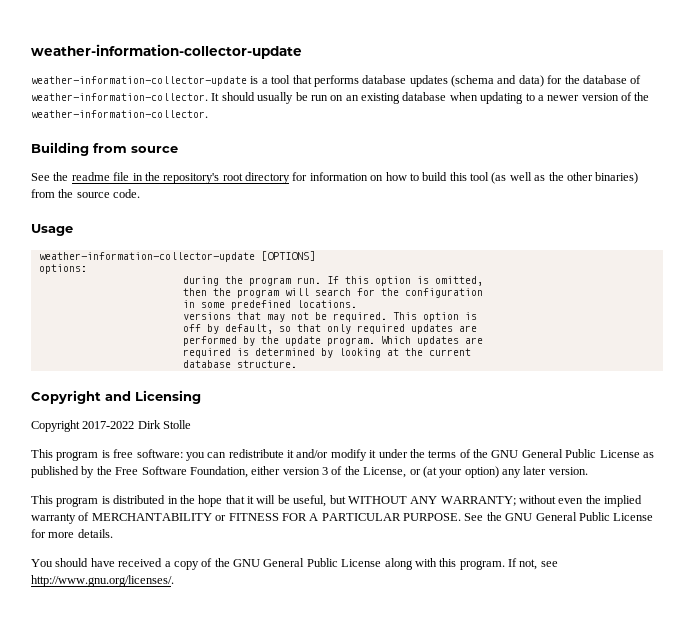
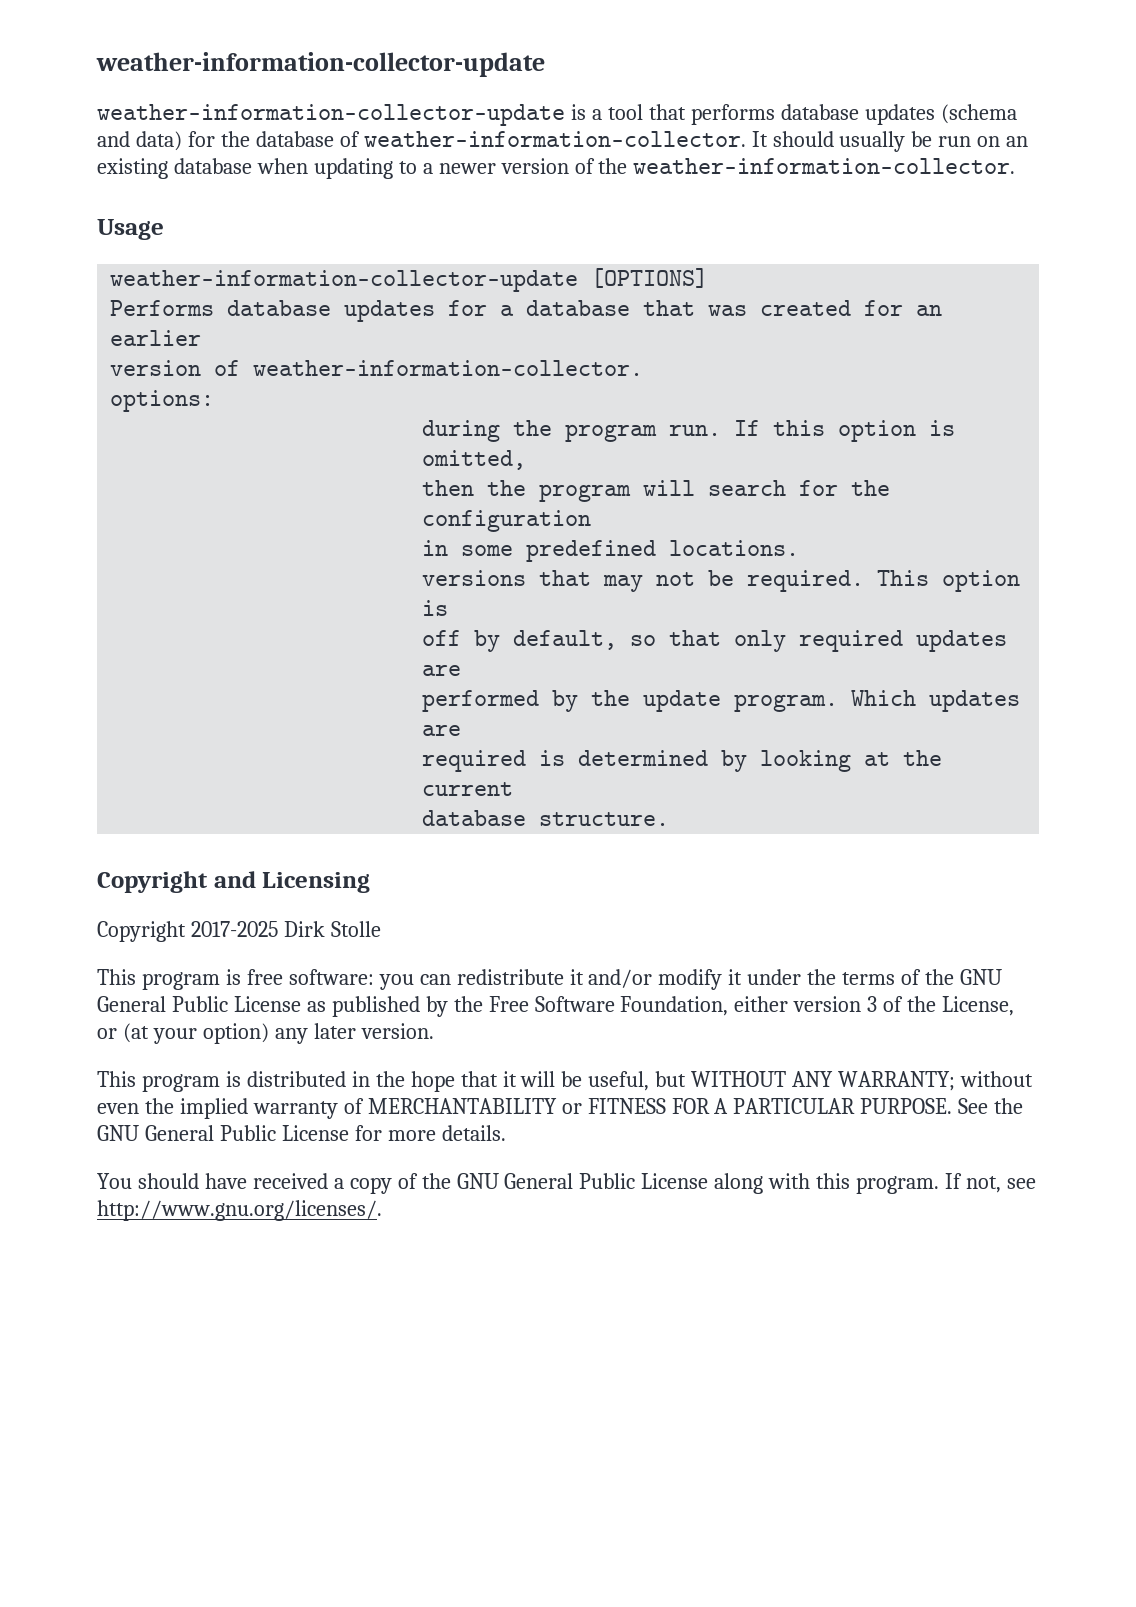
- Building from source
- See the readme file in the repository's root directory for information on how to build this tool (as well as the other binaries) from the source code.
  Usage
  weather-information-collector-update [OPTIONS]
+ Performs database updates for a database that was created for an earlier
+ version of weather-information-collector.
- Copyright 2017-2022 Dirk Stolle
+ Copyright 2017-2025 Dirk Stolle

